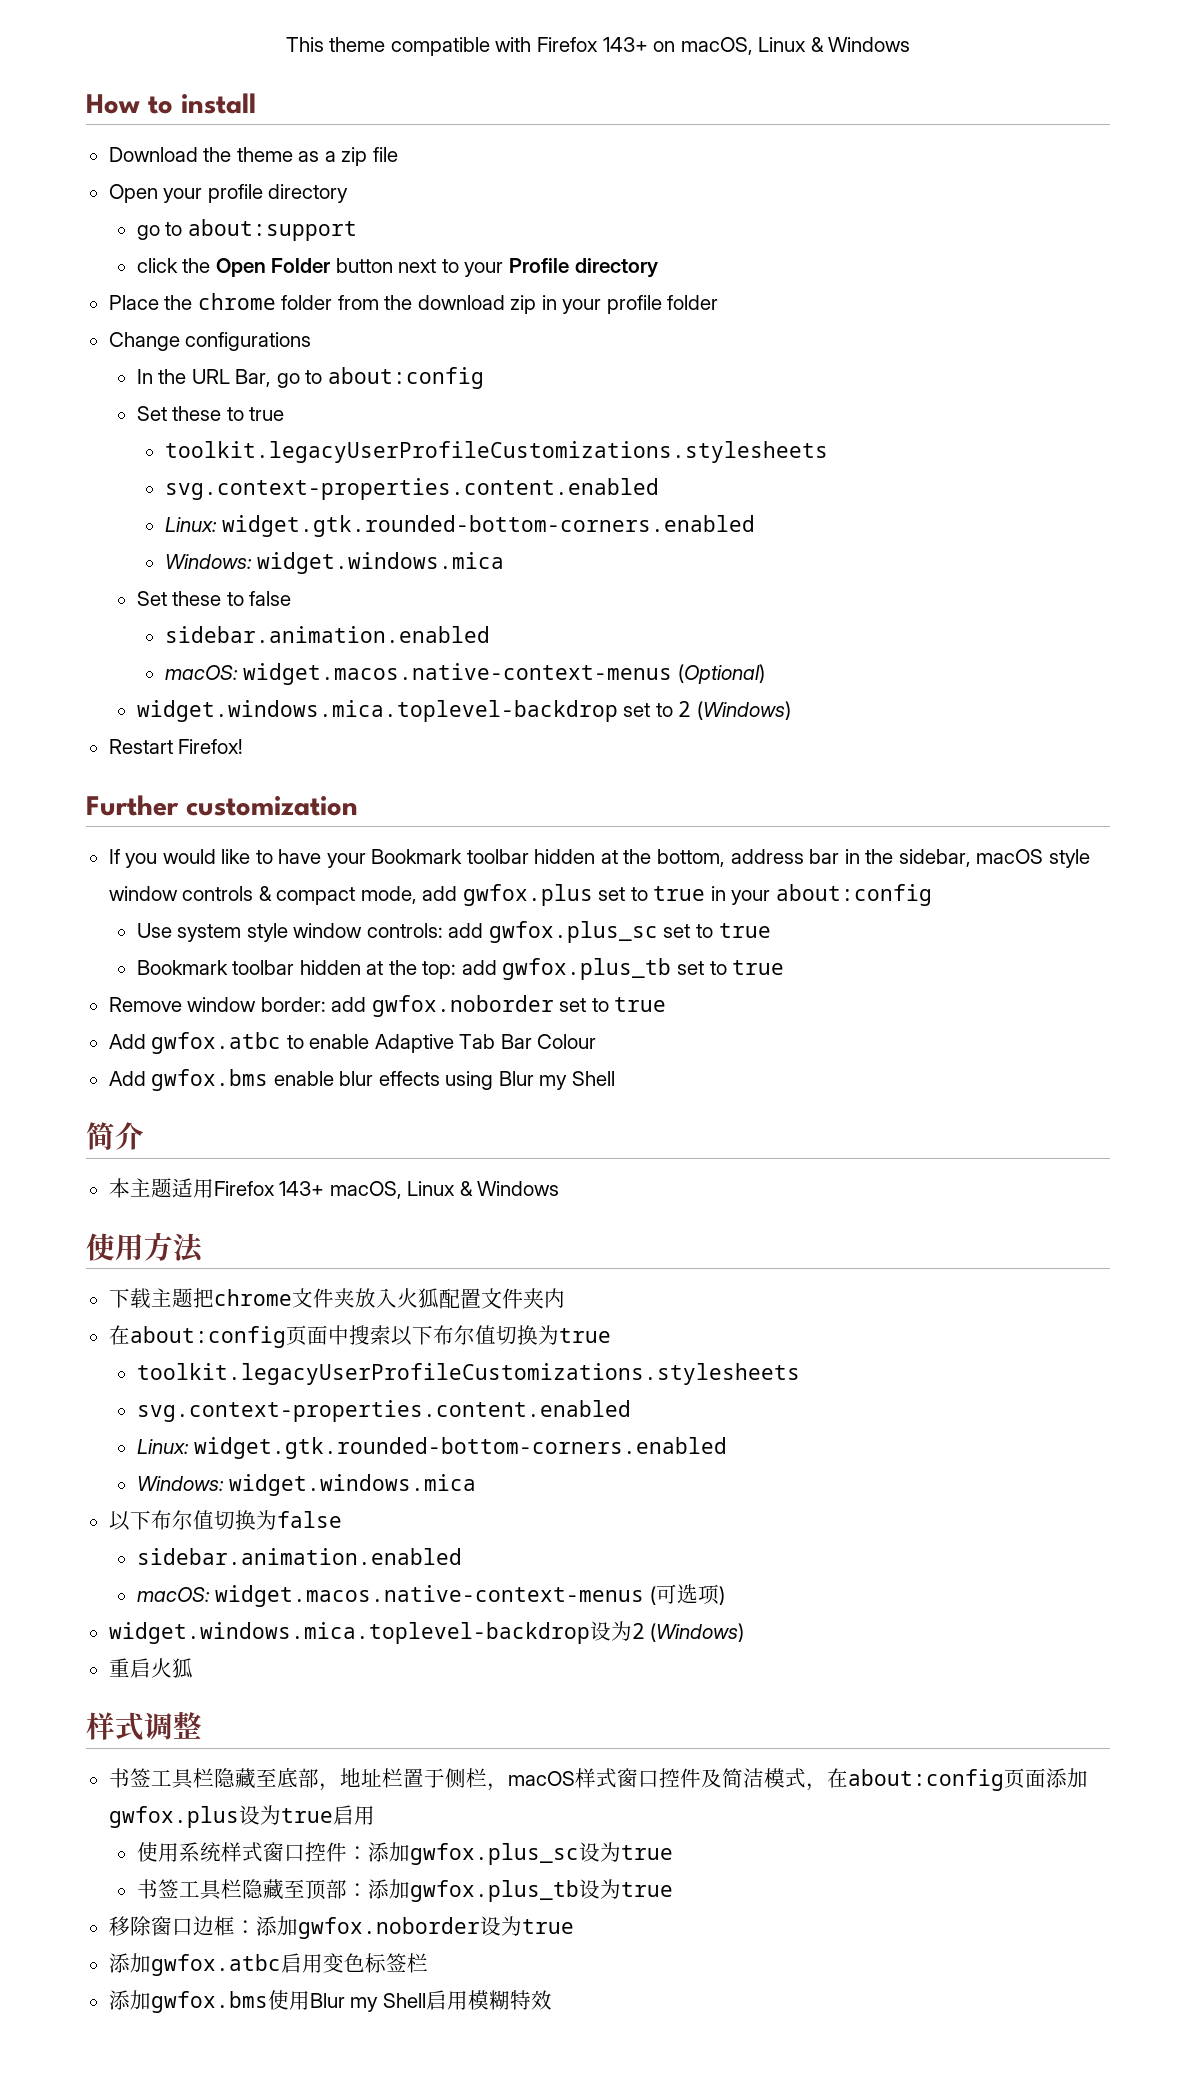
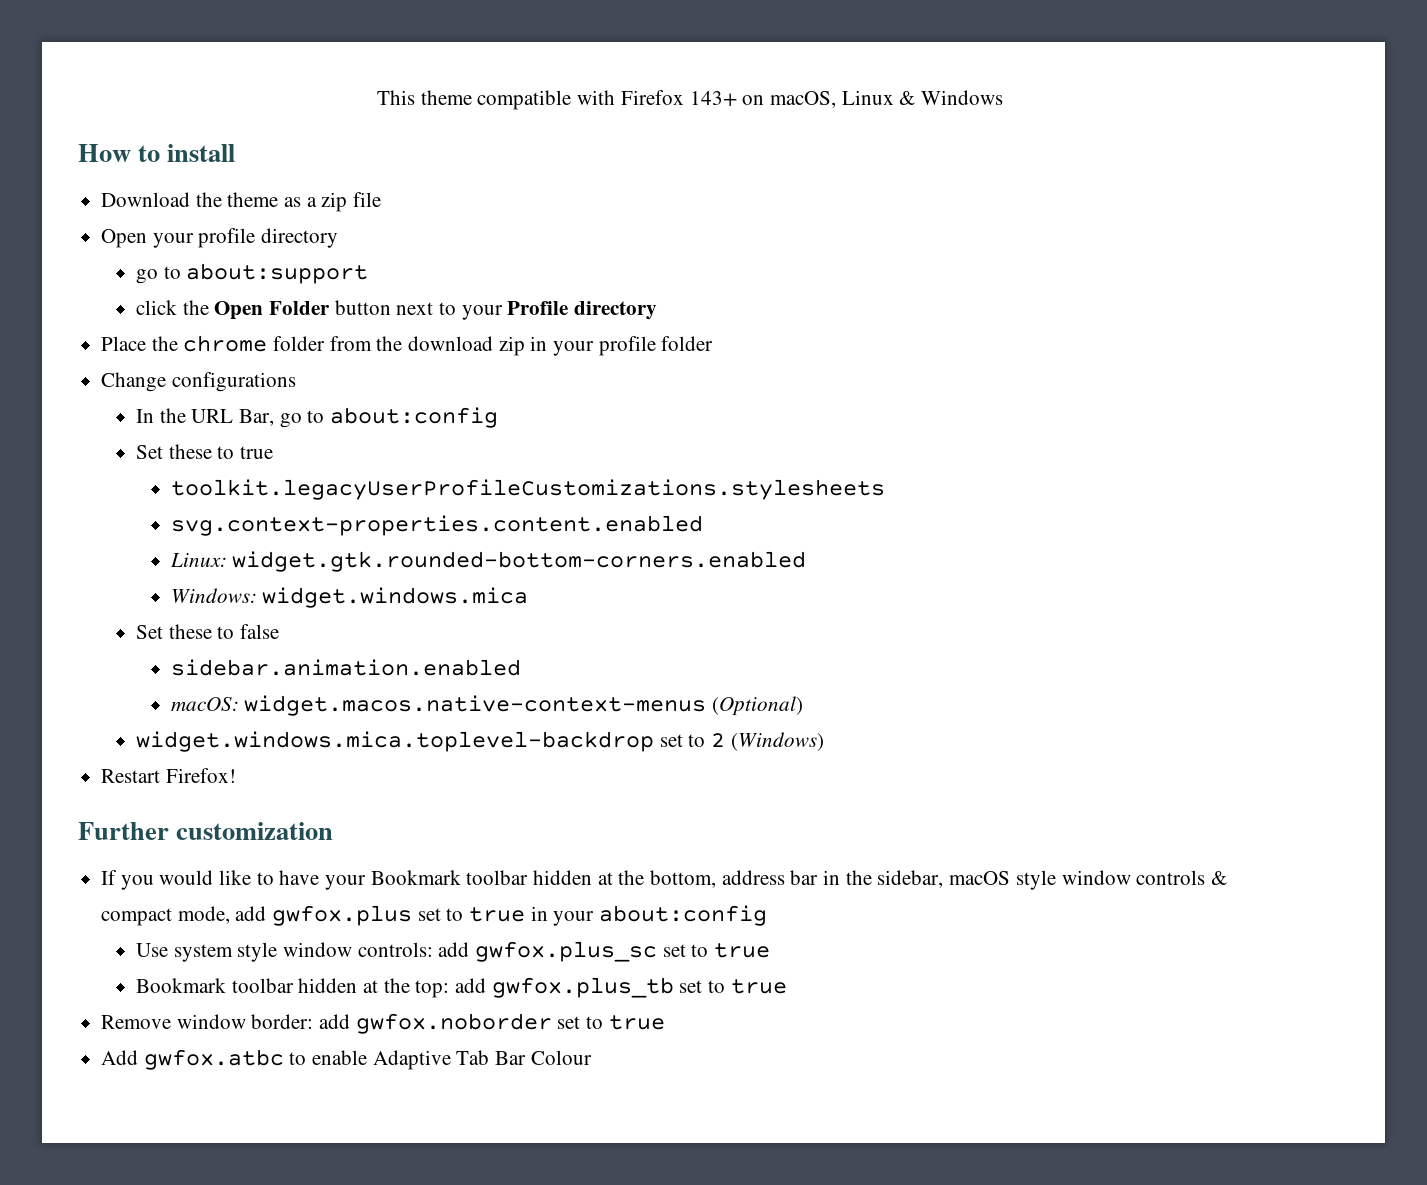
- Add gwfox.bms enable blur effects using Blur my Shell
- 简介
- 本主题适用Firefox 143+ macOS, Linux & Windows
- 使用方法
- 下载主题把chrome文件夹放入火狐配置文件夹内
- 在about:config页面中搜索以下布尔值切换为true
- toolkit.legacyUserProfileCustomizations.stylesheets
- svg.context-properties.content.enabled
- Linux: widget.gtk.rounded-bottom-corners.enabled
- Windows: widget.windows.mica
- 以下布尔值切换为false
- sidebar.animation.enabled
- macOS: widget.macos.native-context-menus (可选项)
- widget.windows.mica.toplevel-backdrop设为2 (Windows)
- 重启火狐
- 样式调整
- 书签工具栏隐藏至底部，地址栏置于侧栏，macOS样式窗口控件及简洁模式，在about:config页面添加gwfox.plus设为true启用
- 使用系统样式窗口控件：添加gwfox.plus_sc设为true
- 书签工具栏隐藏至顶部：添加gwfox.plus_tb设为true
- 移除窗口边框：添加gwfox.noborder设为true
- 添加gwfox.atbc启用变色标签栏
- 添加gwfox.bms使用Blur my Shell启用模糊特效

